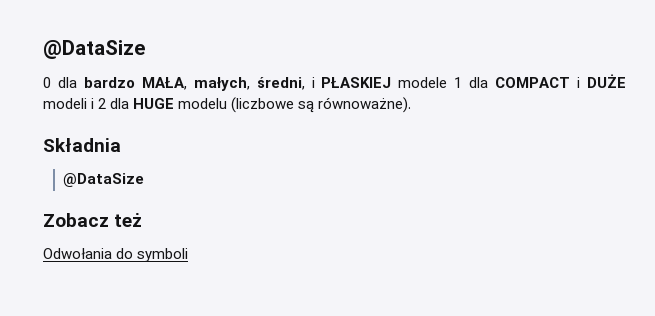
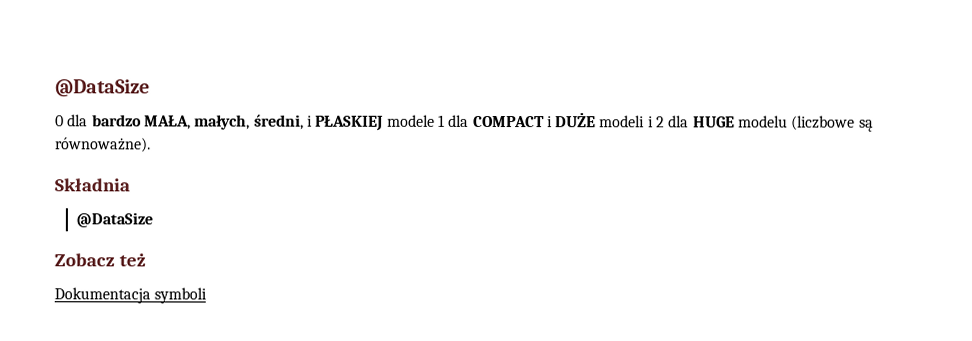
- Odwołania do symboli
+ Dokumentacja symboli

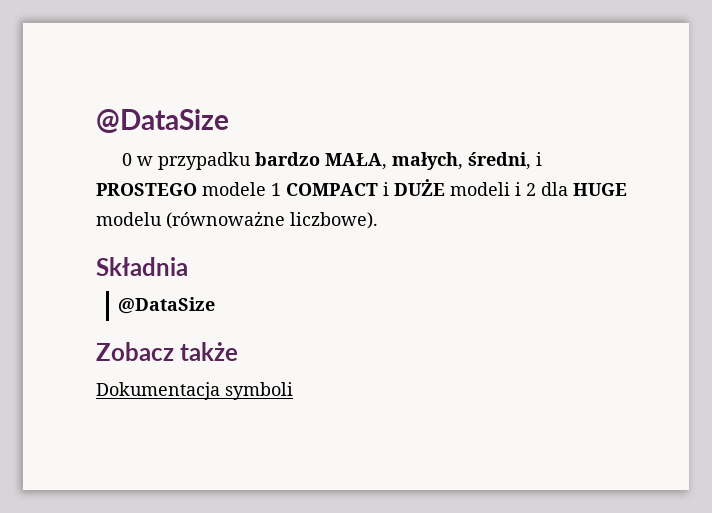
- 0 dla bardzo MAŁA, małych, średni, i PŁASKIEJ modele 1 dla COMPACT i DUŻE modeli i 2 dla HUGE modelu (liczbowe są równoważne).
+ 0 w przypadku bardzo MAŁA, małych, średni, i PROSTEGO modele 1 COMPACT i DUŻE modeli i 2 dla HUGE modelu (równoważne liczbowe).
- Zobacz też
+ Zobacz także

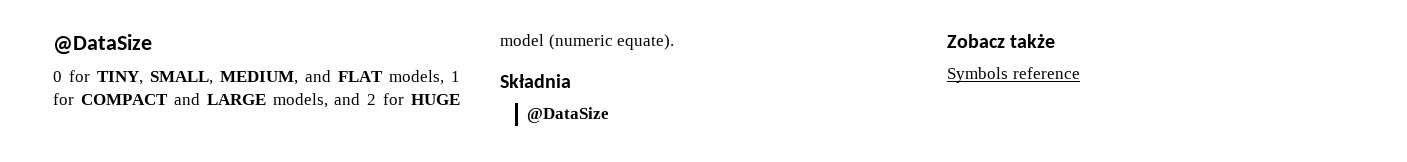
- 0 w przypadku bardzo MAŁA, małych, średni, i PROSTEGO modele 1 COMPACT i DUŻE modeli i 2 dla HUGE modelu (równoważne liczbowe).
+ 0 for TINY, SMALL, MEDIUM, and FLAT models, 1 for COMPACT and LARGE models, and 2 for HUGE model (numeric equate).
- Dokumentacja symboli
+ Symbols reference

